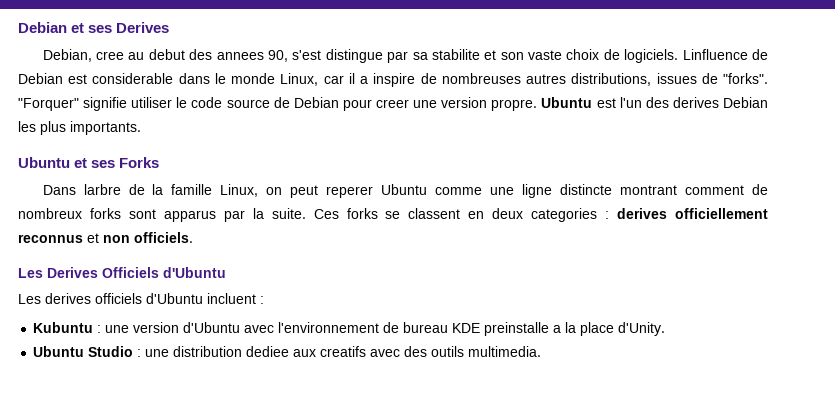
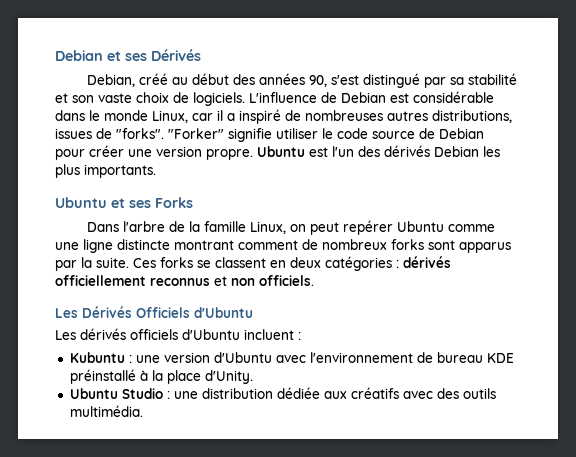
- Debian et ses Derives
+ Debian et ses Dérivés
- Debian, cree au debut des annees 90, s'est distingue par sa stabilite et son vaste choix de logiciels.
+ Debian, créé au début des années 90, s'est distingué par sa stabilité et son vaste choix de logiciels.
- Linfluence de Debian est considerable dans le monde Linux, car il a inspire de nombreuses autres distributions, issues de "forks".
+ L'influence de Debian est considérable dans le monde Linux, car il a inspiré de nombreuses autres distributions, issues de "forks".
- "Forquer" signifie utiliser le code source de Debian pour creer une version propre.
+ "Forker" signifie utiliser le code source de Debian pour créer une version propre.
- Ubuntu est l'un des derives Debian les plus importants.
+ Ubuntu est l'un des dérivés Debian les plus importants.
- Dans larbre de la famille Linux, on peut reperer Ubuntu comme une ligne distincte montrant comment de nombreux forks sont apparus par la suite.
+ Dans l'arbre de la famille Linux, on peut repérer Ubuntu comme une ligne distincte montrant comment de nombreux forks sont apparus par la suite.
- Ces forks se classent en deux categories : derives officiellement reconnus et non officiels.
+ Ces forks se classent en deux catégories : dérivés officiellement reconnus et non officiels.
- Les Derives Officiels d'Ubuntu
+ Les Dérivés Officiels d'Ubuntu
- Les derives officiels d'Ubuntu incluent :
+ Les dérivés officiels d'Ubuntu incluent :
- Kubuntu : une version d'Ubuntu avec l'environnement de bureau KDE preinstalle a la place d'Unity.
+ Kubuntu : une version d'Ubuntu avec l'environnement de bureau KDE préinstallé à la place d'Unity.
- Ubuntu Studio : une distribution dediee aux creatifs avec des outils multimedia.
+ Ubuntu Studio : une distribution dédiée aux créatifs avec des outils multimédia.

